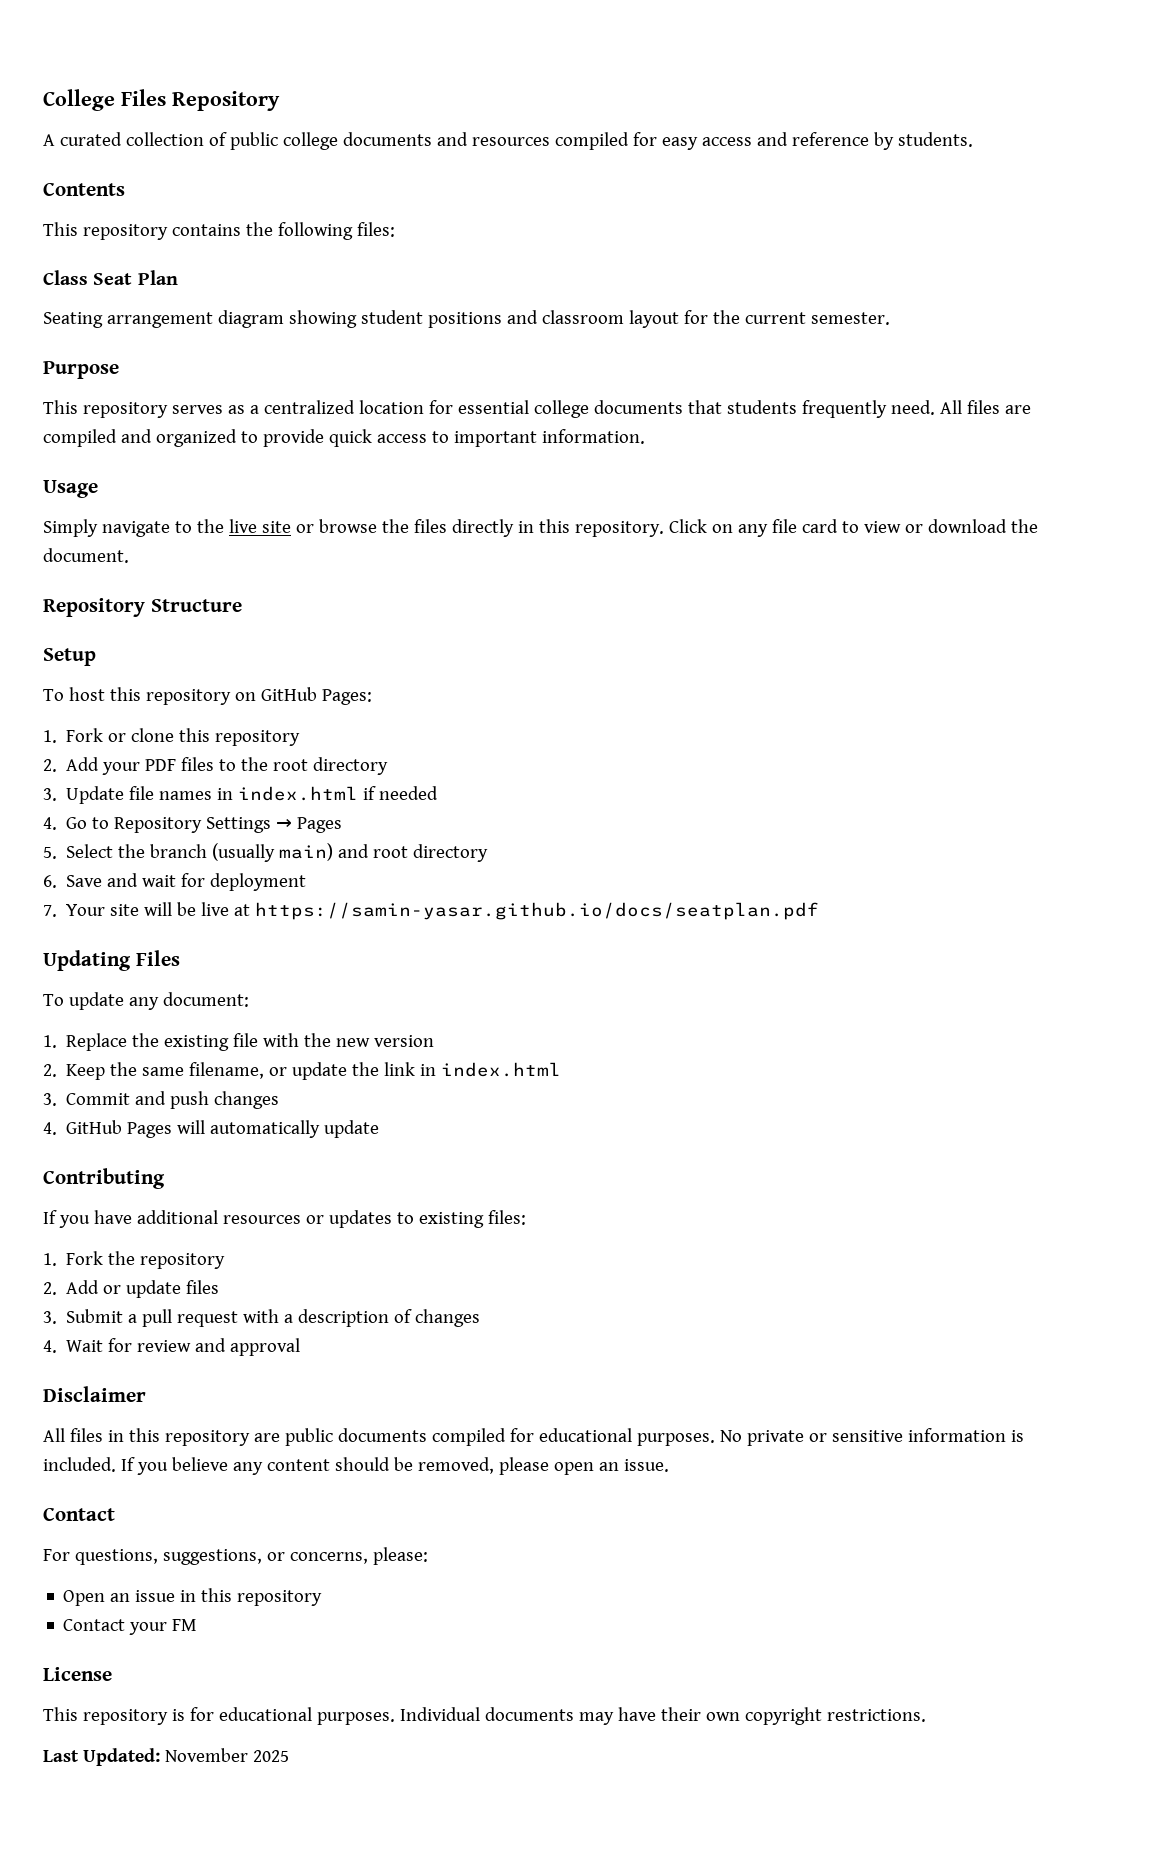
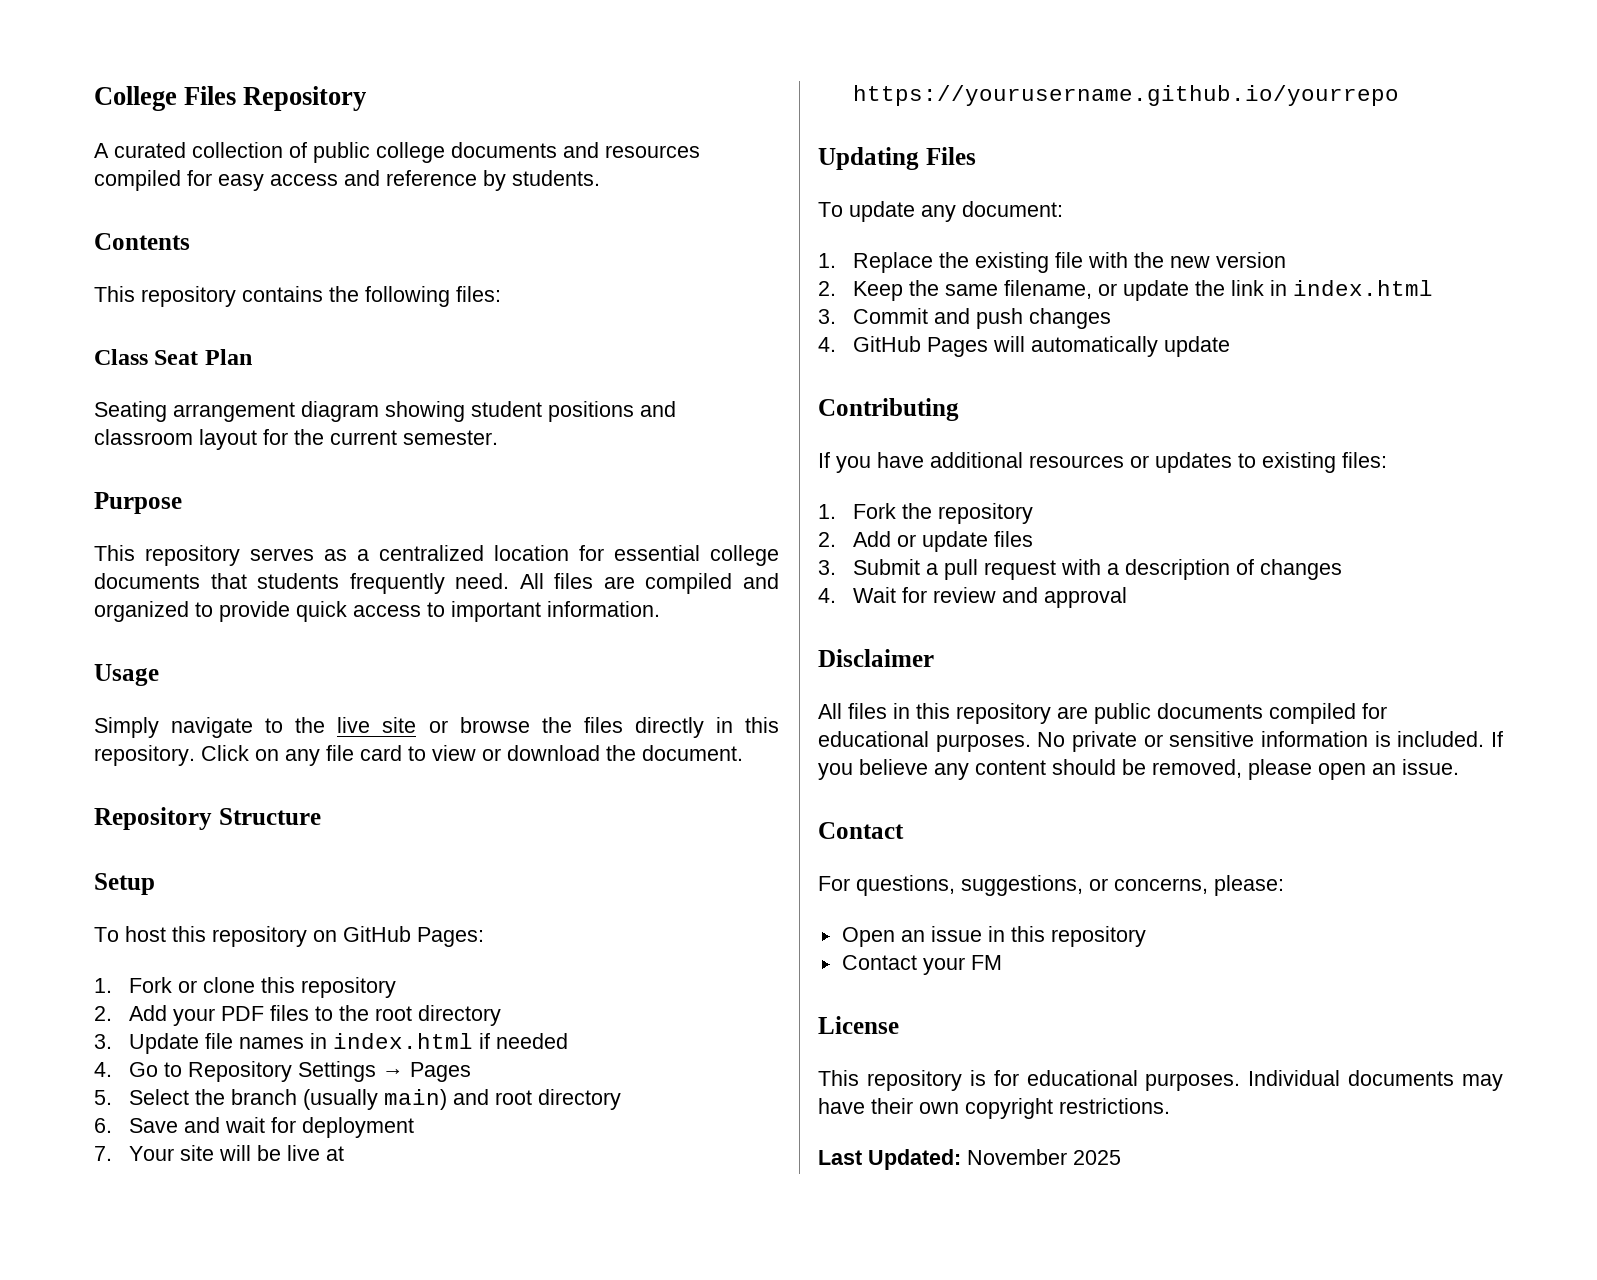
- 7. Your site will be live at https://samin-yasar.github.io/docs/seatplan.pdf
+ 7. Your site will be live at https://yourusername.github.io/yourrepo

